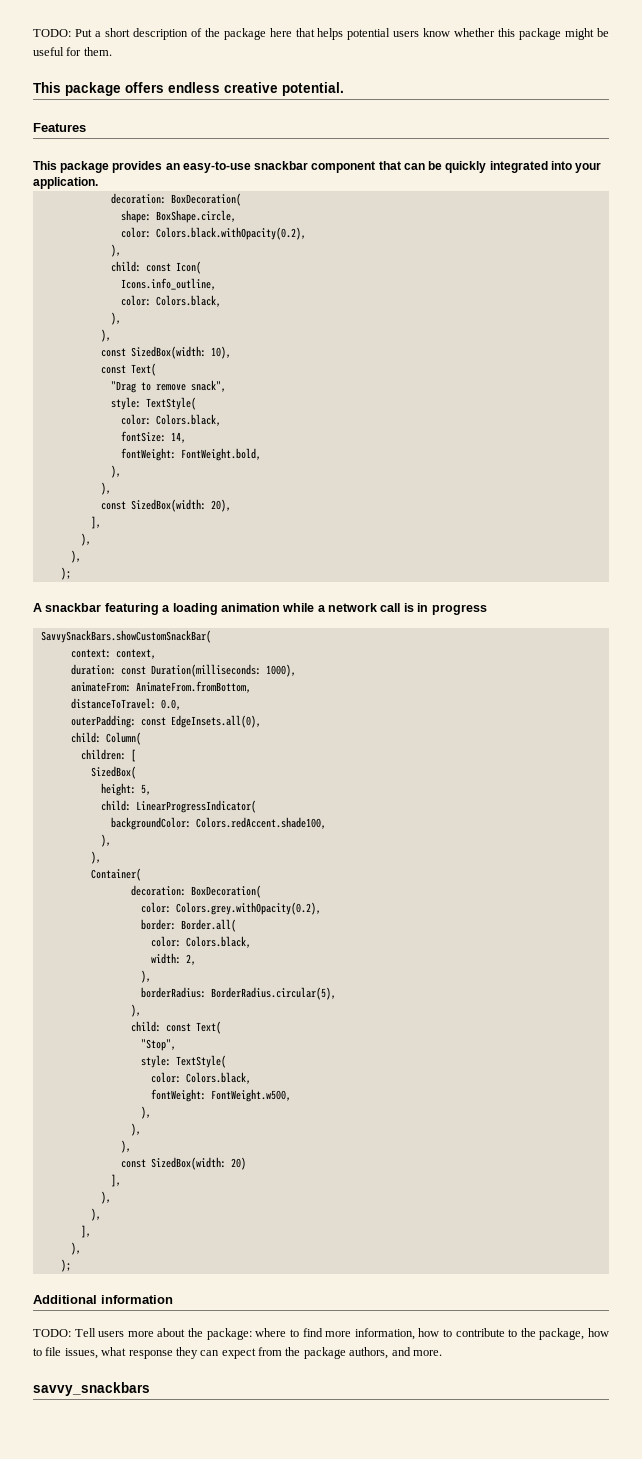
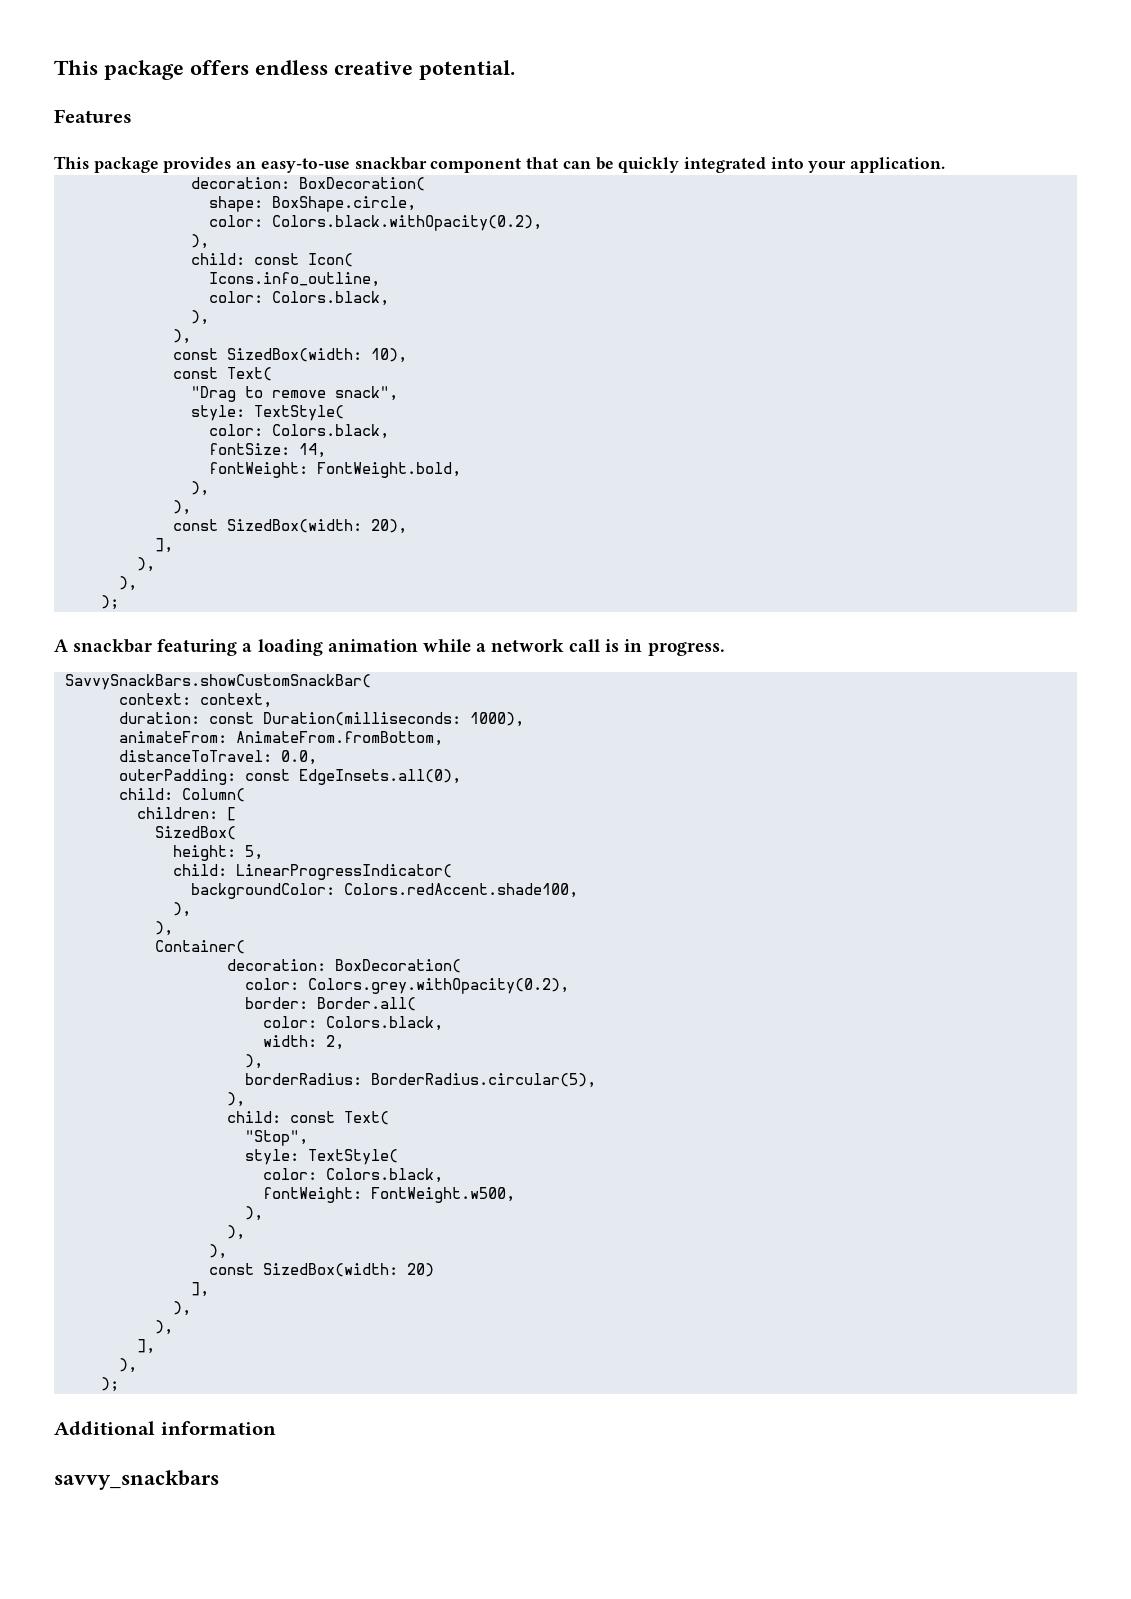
- TODO: Put a short description of the package here that helps potential users know whether this package might be useful for them.
- A snackbar featuring a loading animation while a network call is in progress
+ A snackbar featuring a loading animation while a network call is in progress.
- TODO: Tell users more about the package: where to find more information, how to contribute to the package, how to file issues, what response they can expect from the package authors, and more.

